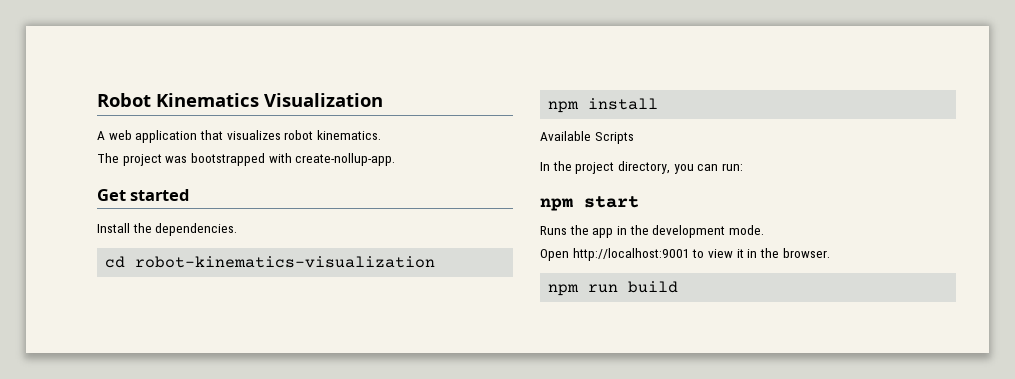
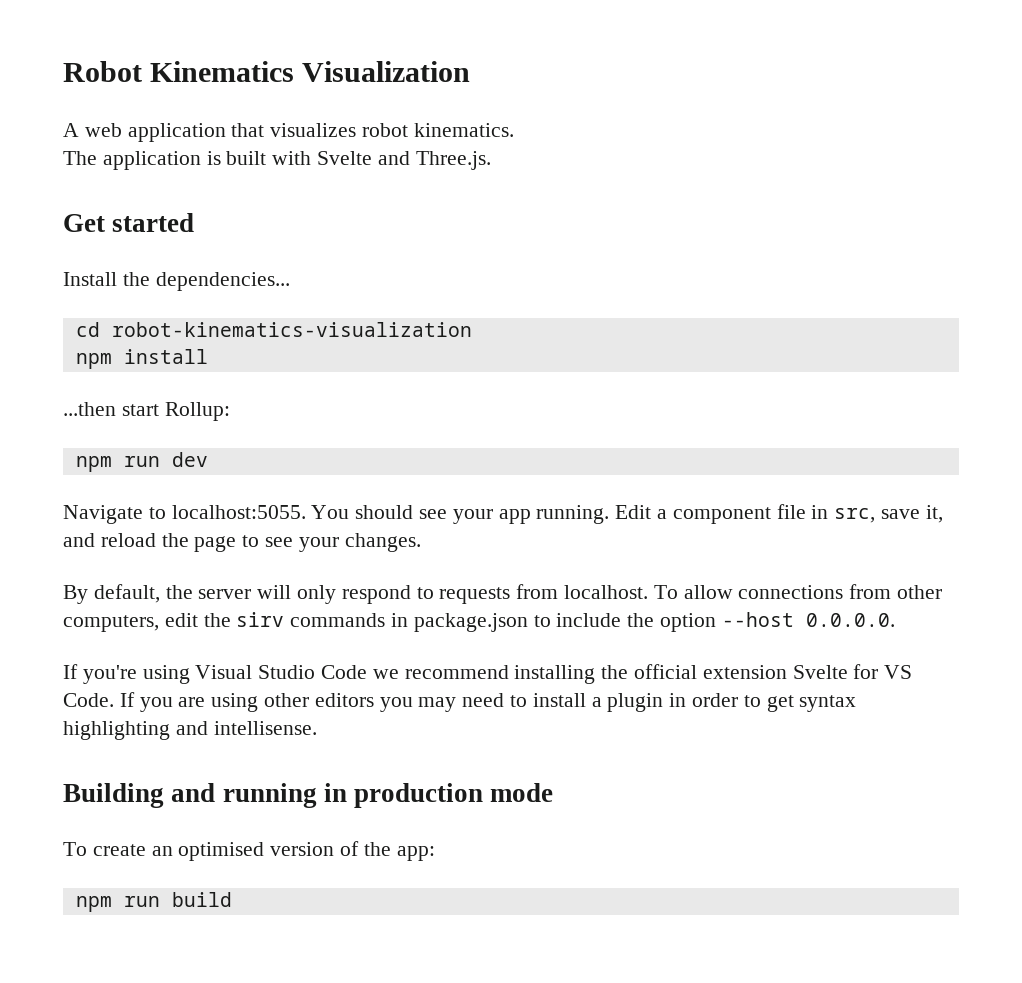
- The project was bootstrapped with create-nollup-app.
+ The application is built with Svelte and Three.js.
- Install the dependencies.
+ Install the dependencies...
- Available Scripts
- In the project directory, you can run:
- npm start
- Runs the app in the development mode.
- Open http://localhost:9001 to view it in the browser.
+ ...then start Rollup:
+ npm run dev
+ Navigate to localhost:5055. You should see your app running. Edit a component file in src, save it, and reload the page to see your changes.
+ By default, the server will only respond to requests from localhost. To allow connections from other computers, edit the sirv commands in package.json to include the option --host 0.0.0.0.
+ If you're using Visual Studio Code we recommend installing the official extension Svelte for VS Code. If you are using other editors you may need to install a plugin in order to get syntax highlighting and intellisense.
+ Building and running in production mode
+ To create an optimised version of the app:

